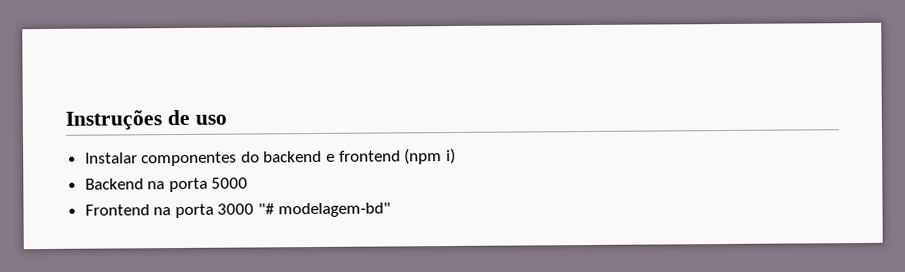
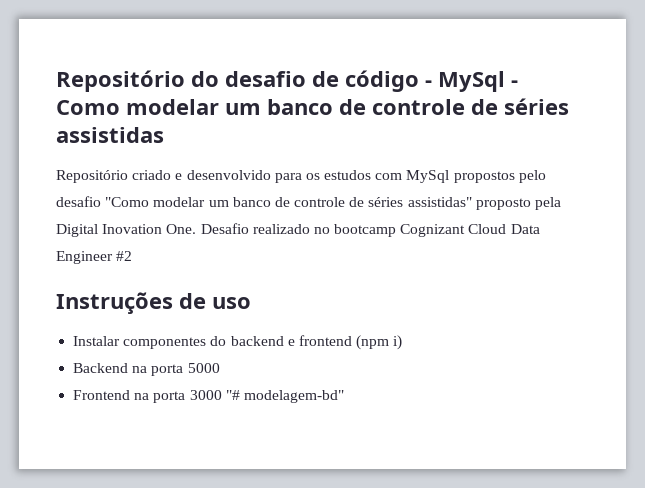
+ Repositório do desafio de código - MySql - Como modelar um banco de controle de séries assistidas
+ Repositório criado e desenvolvido para os estudos com MySql propostos pelo desafio "Como modelar um banco de controle de séries assistidas" proposto pela Digital Inovation One. Desafio realizado no bootcamp Cognizant Cloud Data Engineer #2

